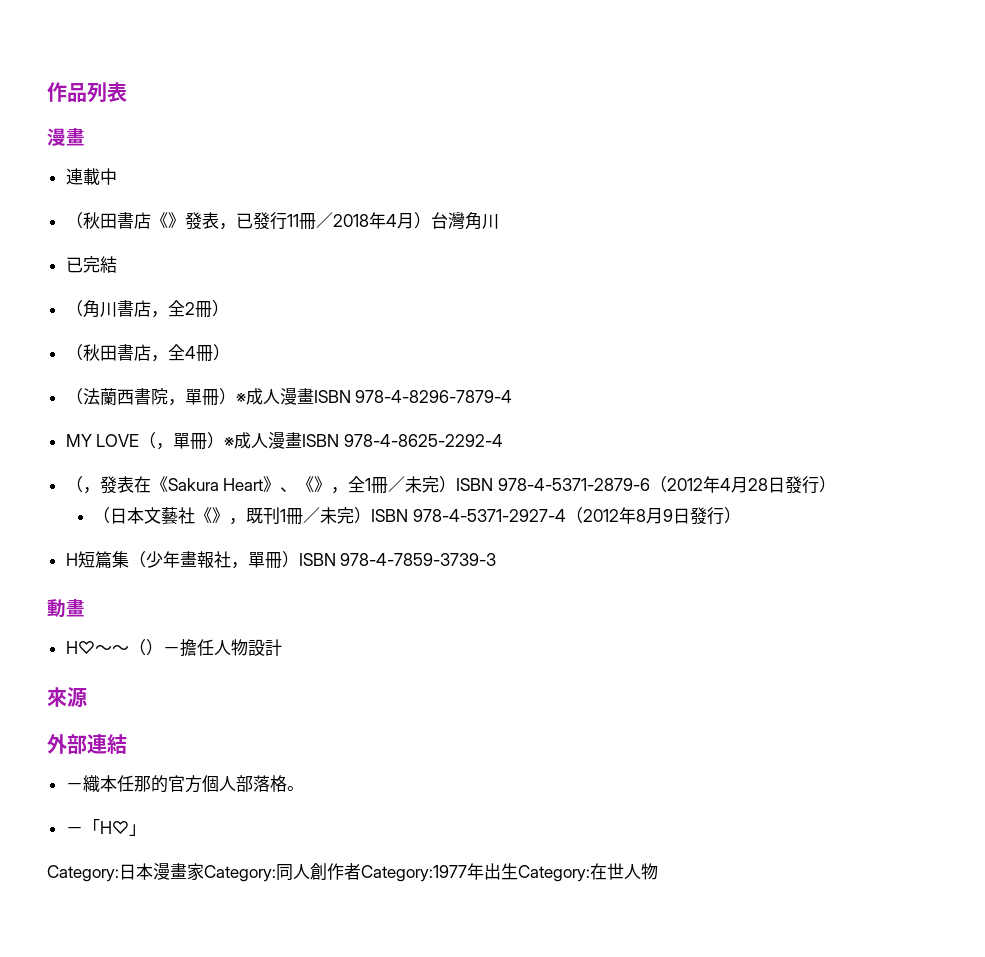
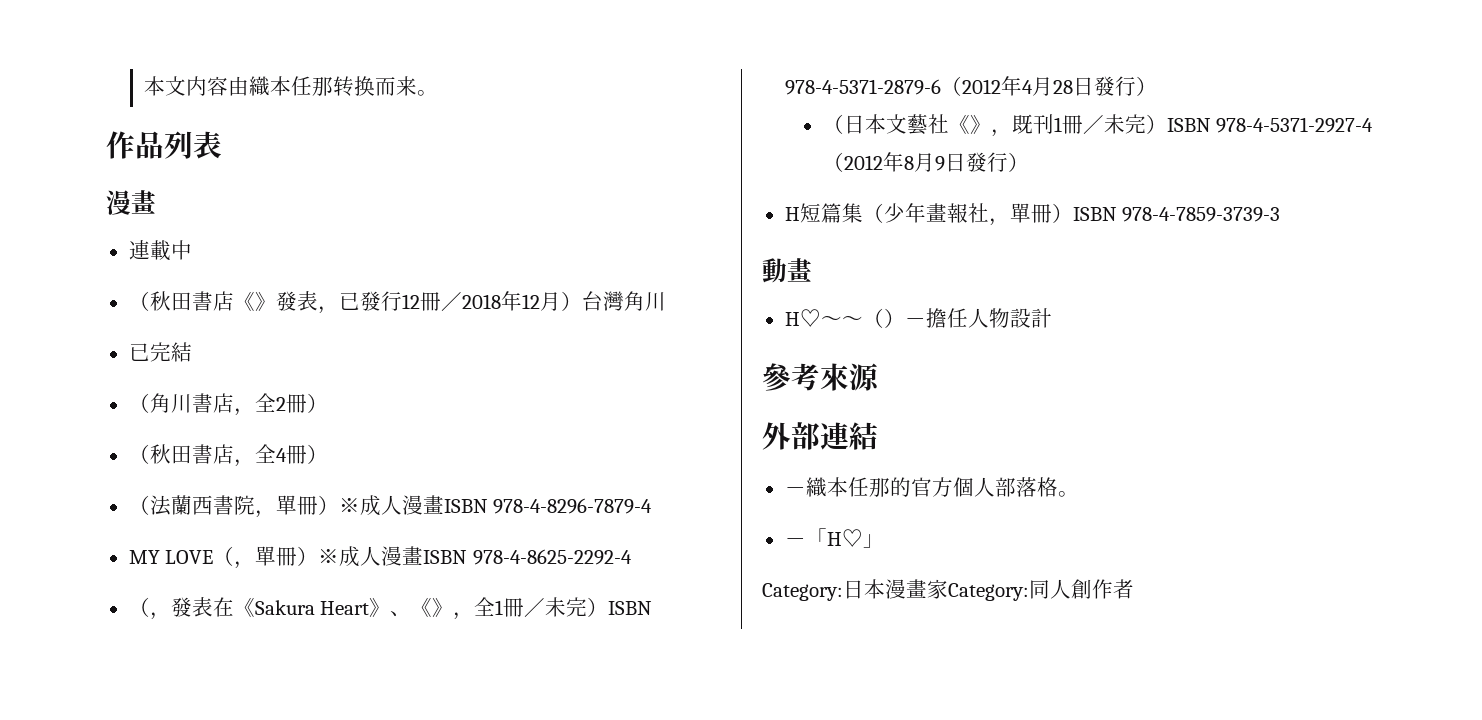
+ 本文内容由織本任那转换而来。
- （秋田書店《》發表，已發行11冊／2018年4月）台灣角川
+ （秋田書店《》發表，已發行12冊／2018年12月）台灣角川
- 來源
+ 參考來源
- Category:日本漫畫家Category:同人創作者Category:1977年出生Category:在世人物
+ Category:日本漫畫家Category:同人創作者

